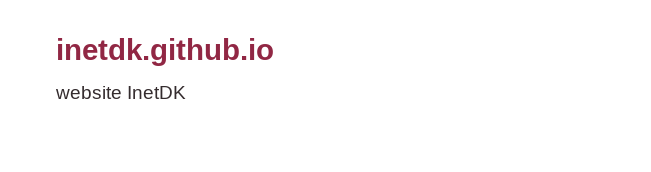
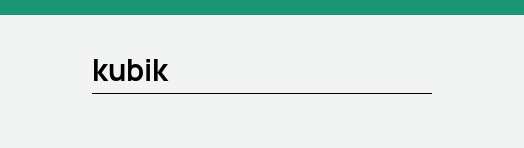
- inetdk.github.io
- website InetDK
+ kubik

